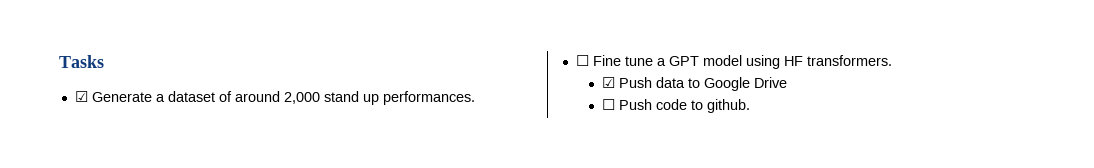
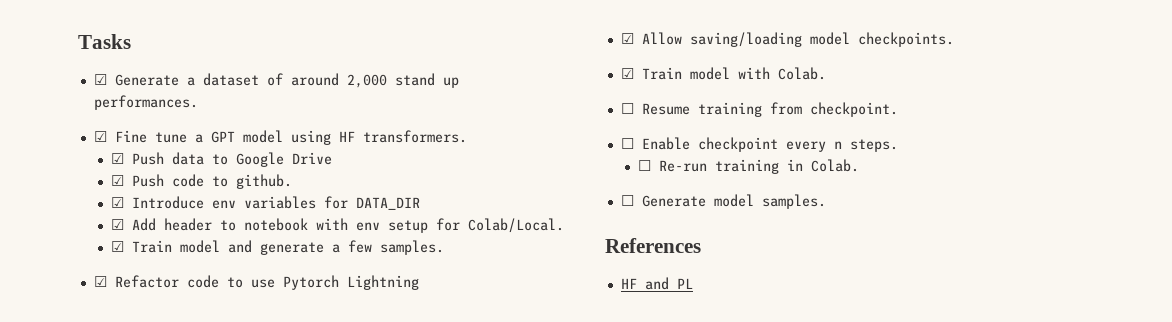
- ☐ Fine tune a GPT model using HF transformers.
+ ☑ Fine tune a GPT model using HF transformers.
- ☐ Push code to github.
+ ☑ Push code to github.
+ ☑ Introduce env variables for DATA_DIR
+ ☑ Add header to notebook with env setup for Colab/Local.
+ ☑ Train model and generate a few samples.
+ ☑ Refactor code to use Pytorch Lightning
+ ☑ Allow saving/loading model checkpoints.
+ ☑ Train model with Colab.
+ ☐ Resume training from checkpoint.
+ ☐ Enable checkpoint every n steps.
+ ☐ Re-run training in Colab.
+ ☐ Generate model samples.
+ References
+ HF and PL

